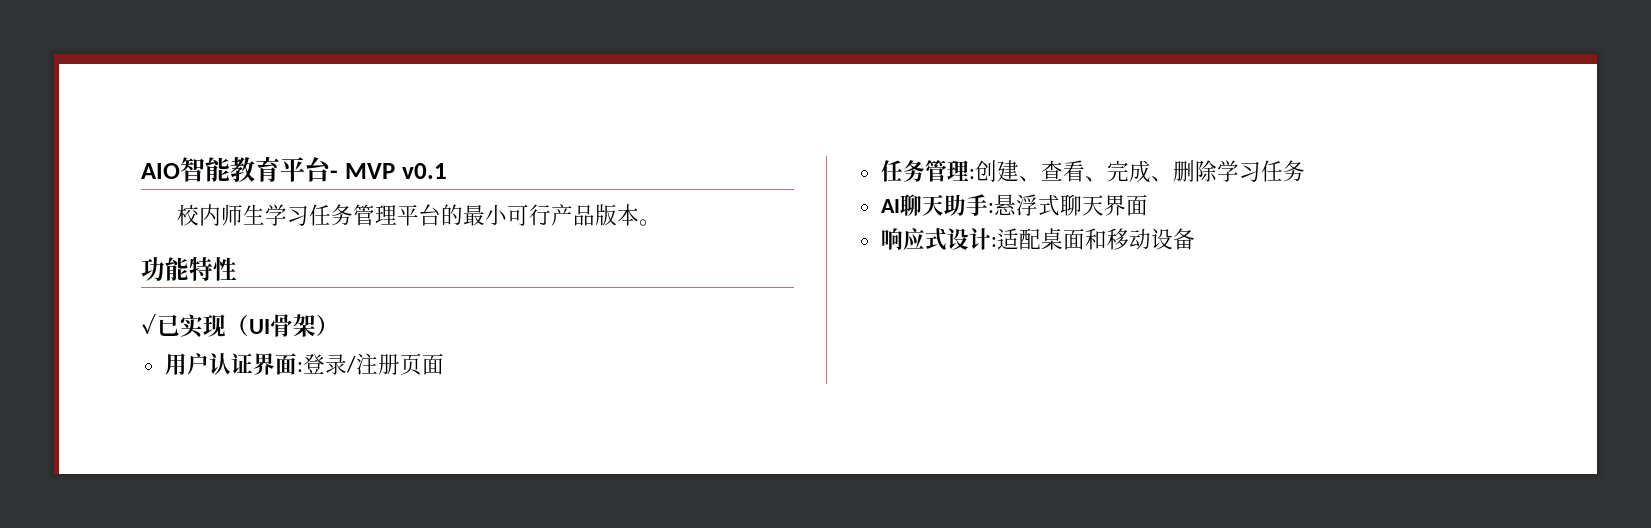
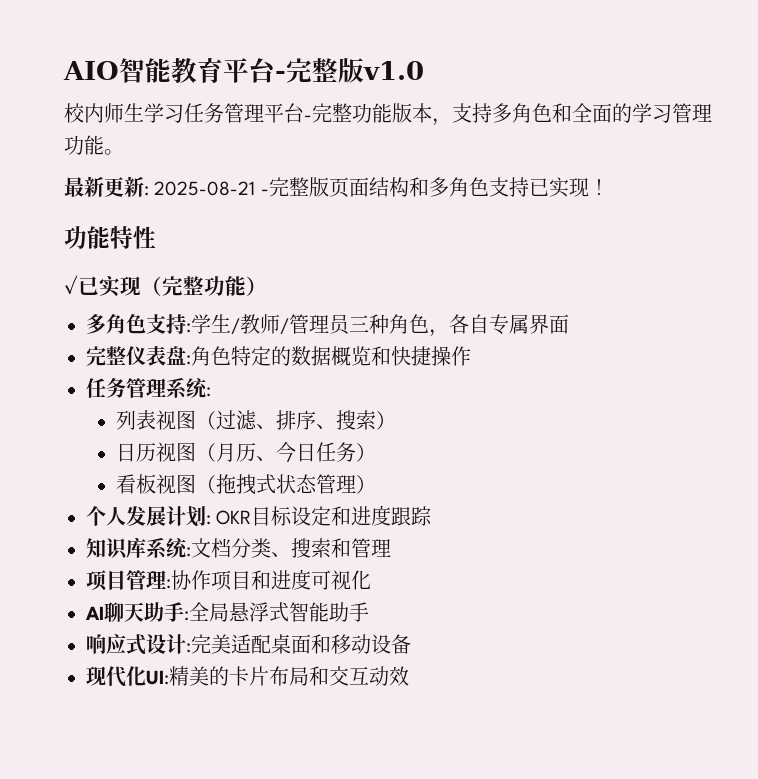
- AIO智能教育平台- MVP v0.1
+ AIO智能教育平台-完整版v1.0
- 校内师生学习任务管理平台的最小可行产品版本。
+ 校内师生学习任务管理平台-完整功能版本，支持多角色和全面的学习管理功能。
+ 最新更新: 2025-08-21 -完整版页面结构和多角色支持已实现！
- ✓已实现（UI骨架）
- 用户认证界面:登录/注册页面
- 任务管理:创建、查看、完成、删除学习任务
+ ✓已实现（完整功能）
+ 多角色支持:学生/教师/管理员三种角色，各自专属界面
+ 完整仪表盘:角色特定的数据概览和快捷操作
+ 任务管理系统:
+ 列表视图（过滤、排序、搜索）
+ 日历视图（月历、今日任务）
+ 看板视图（拖拽式状态管理）
+ 个人发展计划: OKR目标设定和进度跟踪
+ 知识库系统:文档分类、搜索和管理
+ 项目管理:协作项目和进度可视化
- AI聊天助手:悬浮式聊天界面
+ AI聊天助手:全局悬浮式智能助手
- 响应式设计:适配桌面和移动设备
+ 响应式设计:完美适配桌面和移动设备
+ 现代化UI:精美的卡片布局和交互动效

